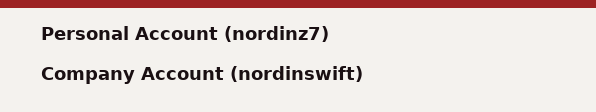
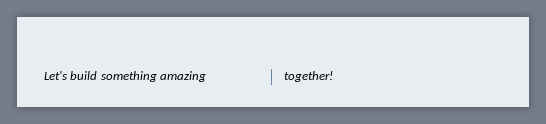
- Personal Account (nordinz7)
- Company Account (nordinswift)
+ Let's build something amazing together!

